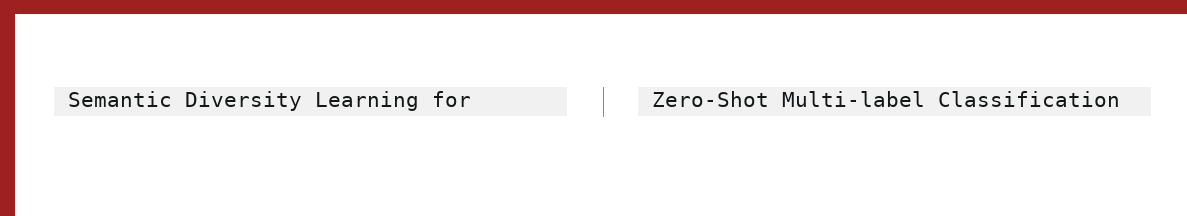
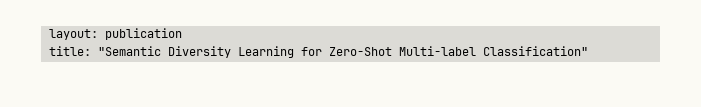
- Semantic Diversity Learning for Zero-Shot Multi-label Classification
+ layout: publication
+ title: "Semantic Diversity Learning for Zero-Shot Multi-label Classification"

